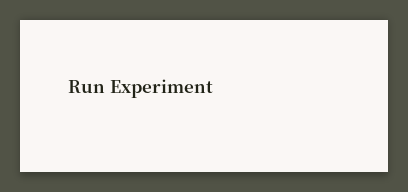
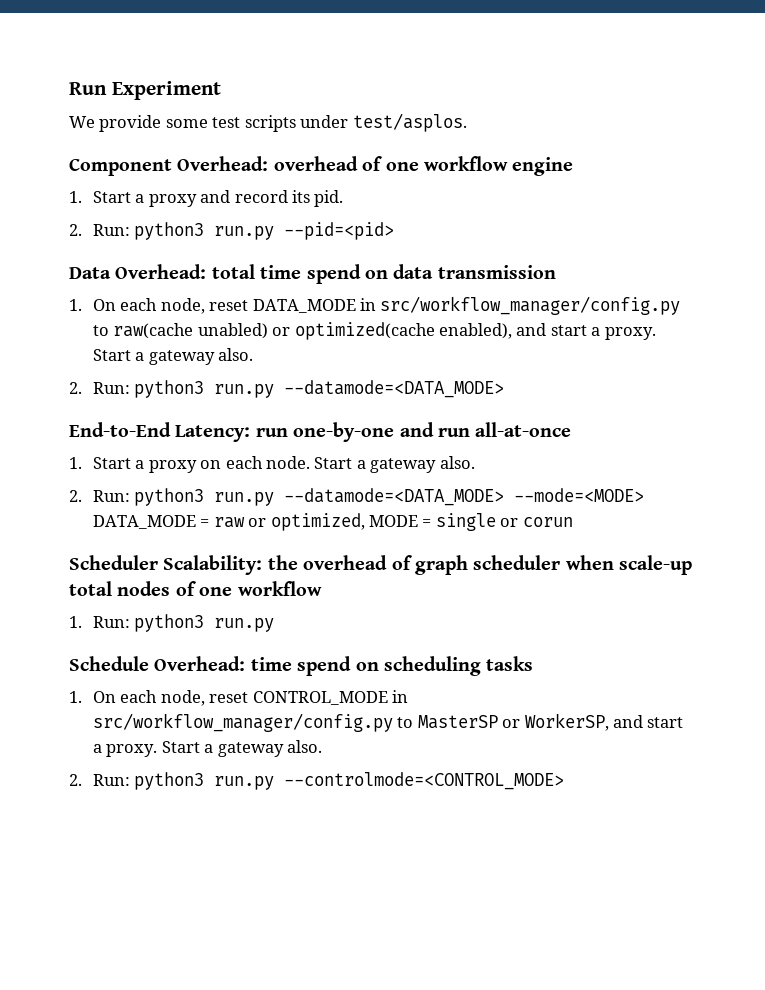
+ We provide some test scripts under test/asplos.
+ Component Overhead: overhead of one workflow engine
+ 1. Start a proxy and record its pid.
+ 2. Run: python3 run.py --pid=<pid>
+ Data Overhead: total time spend on data transmission
+ 1. On each node, reset DATA_MODE in src/workflow_manager/config.py to raw(cache unabled) or optimized(cache enabled), and start a proxy. Start a gateway also.
+ 2. Run: python3 run.py --datamode=<DATA_MODE>
+ End-to-End Latency: run one-by-one and run all-at-once
+ 1. Start a proxy on each node. Start a gateway also.
+ 2. Run: python3 run.py --datamode=<DATA_MODE> --mode=<MODE> DATA_MODE = raw or optimized, MODE = single or corun
+ Scheduler Scalability: the overhead of graph scheduler when scale-up total nodes of one workflow
+ 1. Run: python3 run.py
+ Schedule Overhead: time spend on scheduling tasks
+ 1. On each node, reset CONTROL_MODE in src/workflow_manager/config.py to MasterSP or WorkerSP, and start a proxy. Start a gateway also.
+ 2. Run: python3 run.py --controlmode=<CONTROL_MODE>

